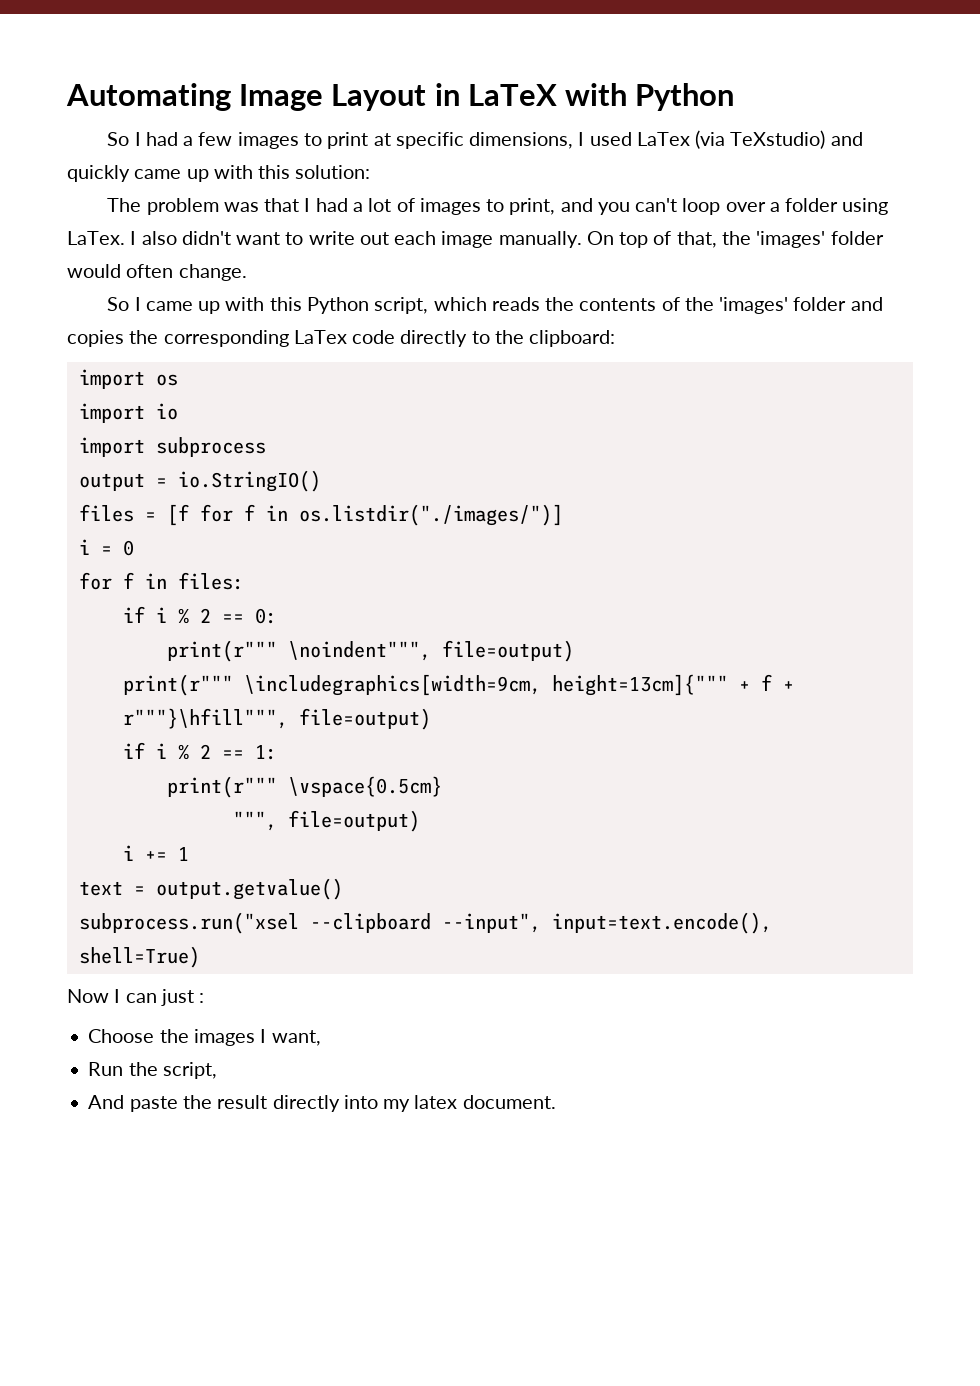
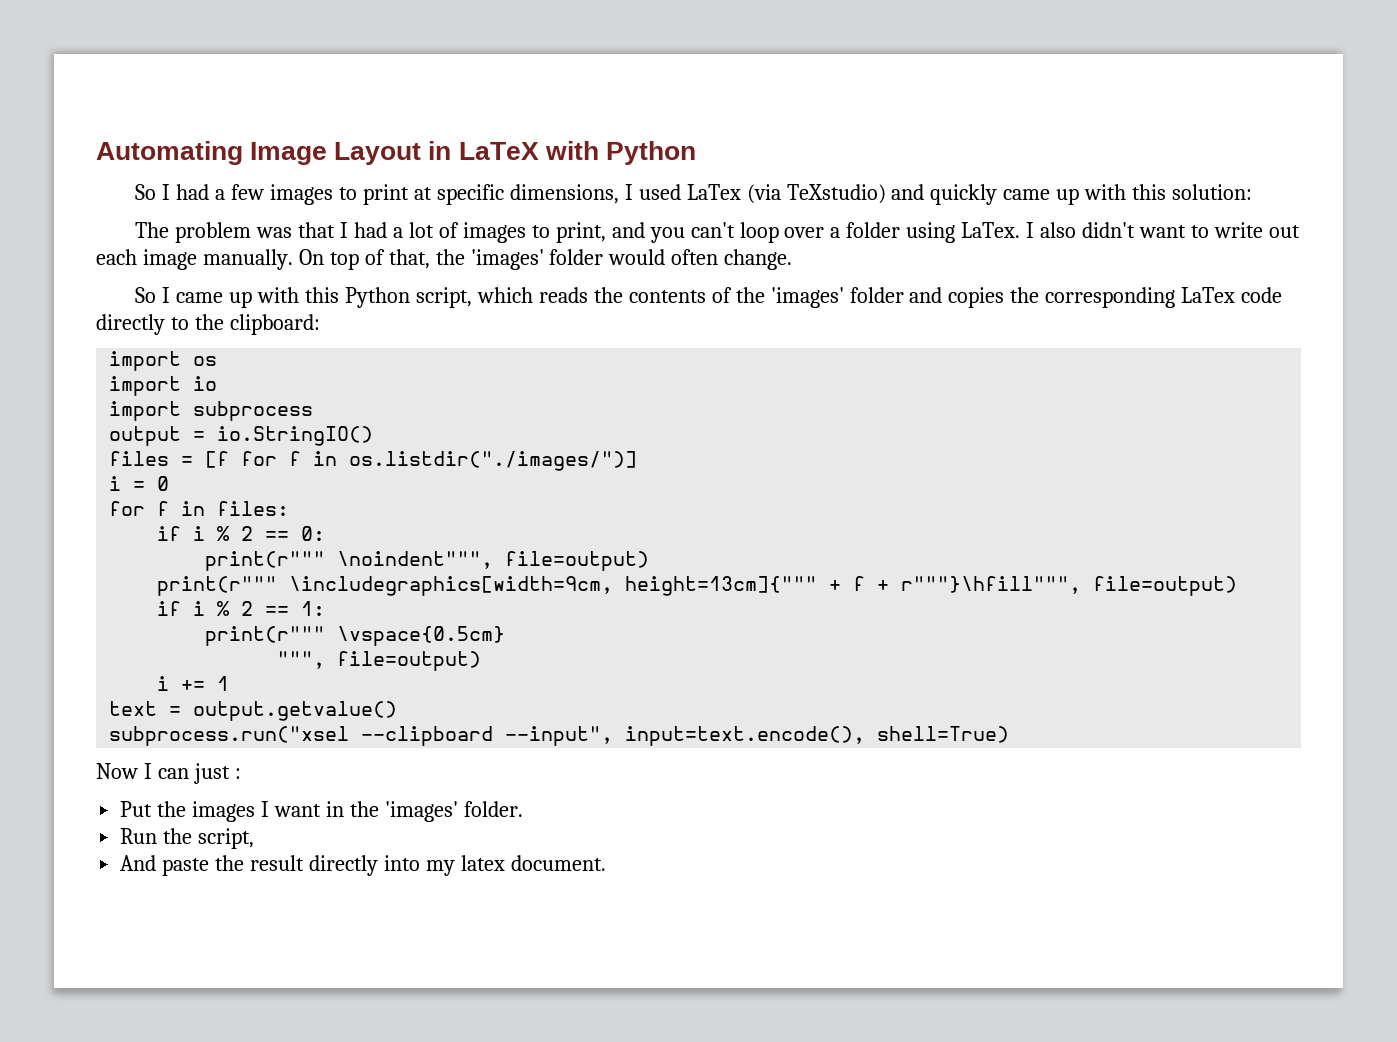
- Choose the images I want,
+ Put the images I want in the 'images' folder.

